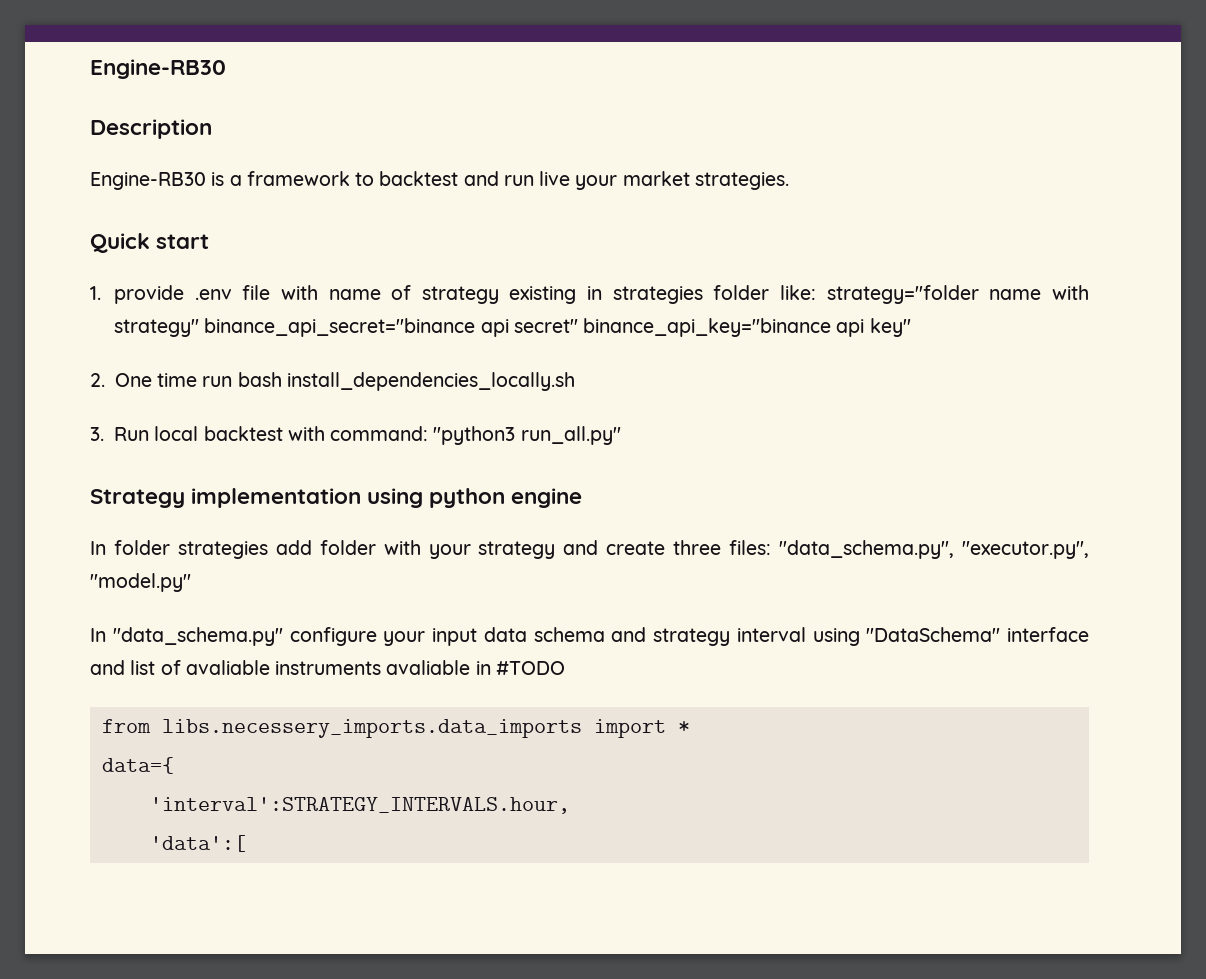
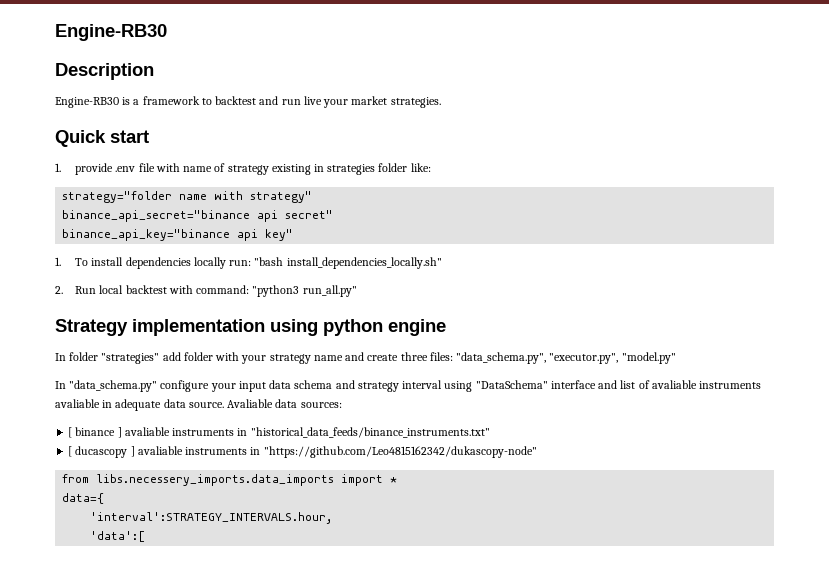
- 1. provide .env file with name of strategy existing in strategies folder like: strategy="folder name with strategy" binance_api_secret="binance api secret" binance_api_key="binance api key"
+ 1. provide .env file with name of strategy existing in strategies folder like:
+ strategy="folder name with strategy"
+ binance_api_secret="binance api secret"
+ binance_api_key="binance api key"
- 2. One time run bash install_dependencies_locally.sh
- 3. Run local backtest with command: "python3 run_all.py"
+ 1. To install dependencies locally run: "bash install_dependencies_locally.sh"
+ 2. Run local backtest with command: "python3 run_all.py"
- In folder strategies add folder with your strategy and create three files: "data_schema.py", "executor.py", "model.py"
+ In folder "strategies" add folder with your strategy name and create three files: "data_schema.py", "executor.py", "model.py"
- In "data_schema.py" configure your input data schema and strategy interval using "DataSchema" interface and list of avaliable instruments avaliable in #TODO
+ In "data_schema.py" configure your input data schema and strategy interval using "DataSchema" interface and list of avaliable instruments avaliable in adequate data source. Avaliable data sources:
+ [ binance ] avaliable instruments in "historical_data_feeds/binance_instruments.txt"
+ [ ducascopy ] avaliable instruments in "https://github.com/Leo4815162342/dukascopy-node"

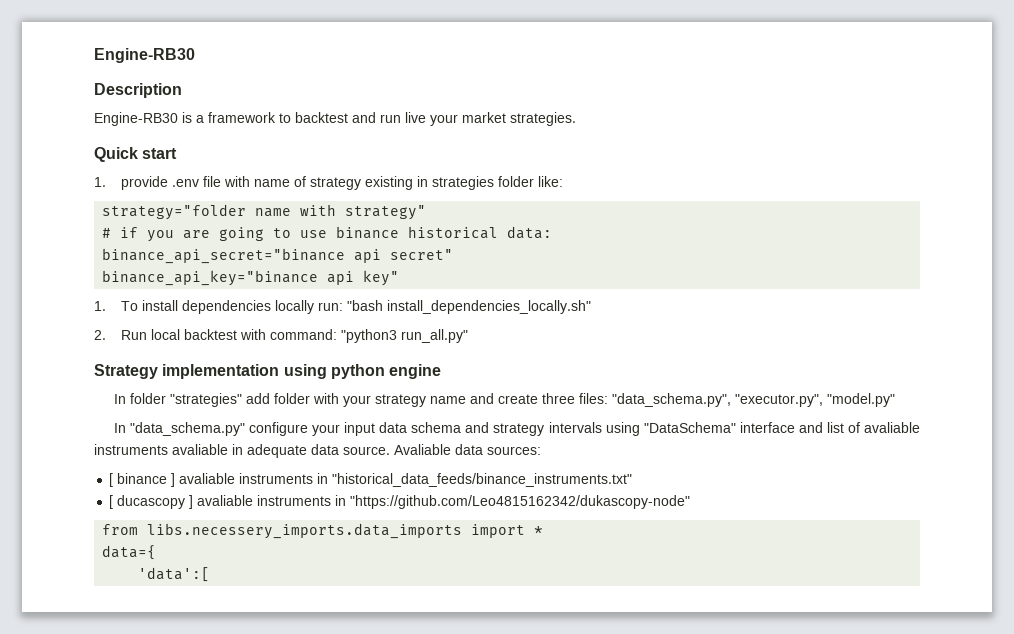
+ # if you are going to use binance historical data:
- In "data_schema.py" configure your input data schema and strategy interval using "DataSchema" interface and list of avaliable instruments avaliable in adequate data source.
+ In "data_schema.py" configure your input data schema and strategy intervals using "DataSchema" interface and list of avaliable instruments avaliable in adequate data source.
- 'interval':STRATEGY_INTERVALS.hour,

